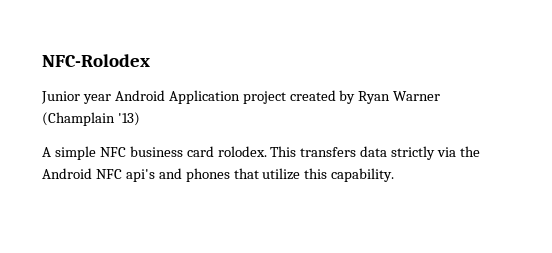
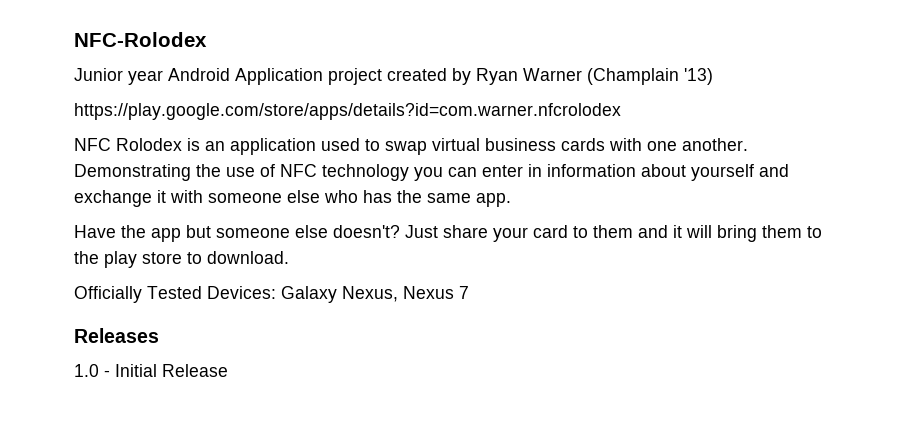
- A simple NFC business card rolodex. This transfers data strictly via the Android NFC api's and phones that utilize this capability.
+ https://play.google.com/store/apps/details?id=com.warner.nfcrolodex
+ NFC Rolodex is an application used to swap virtual business cards with one another. Demonstrating the use of NFC technology you can enter in information about yourself and exchange it with someone else who has the same app.
+ Have the app but someone else doesn't? Just share your card to them and it will bring them to the play store to download.
+ Officially Tested Devices: Galaxy Nexus, Nexus 7
+ Releases
+ 1.0 - Initial Release

